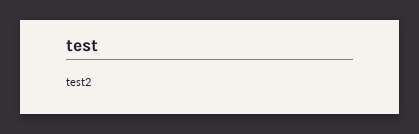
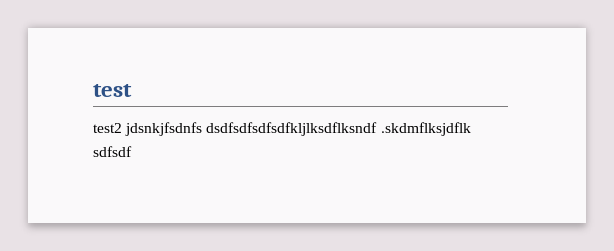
- test2
+ test2 jdsnkjfsdnfs dsdfsdfsdfsdfkljlksdflksndf .skdmflksjdflk sdfsdf

